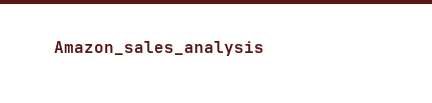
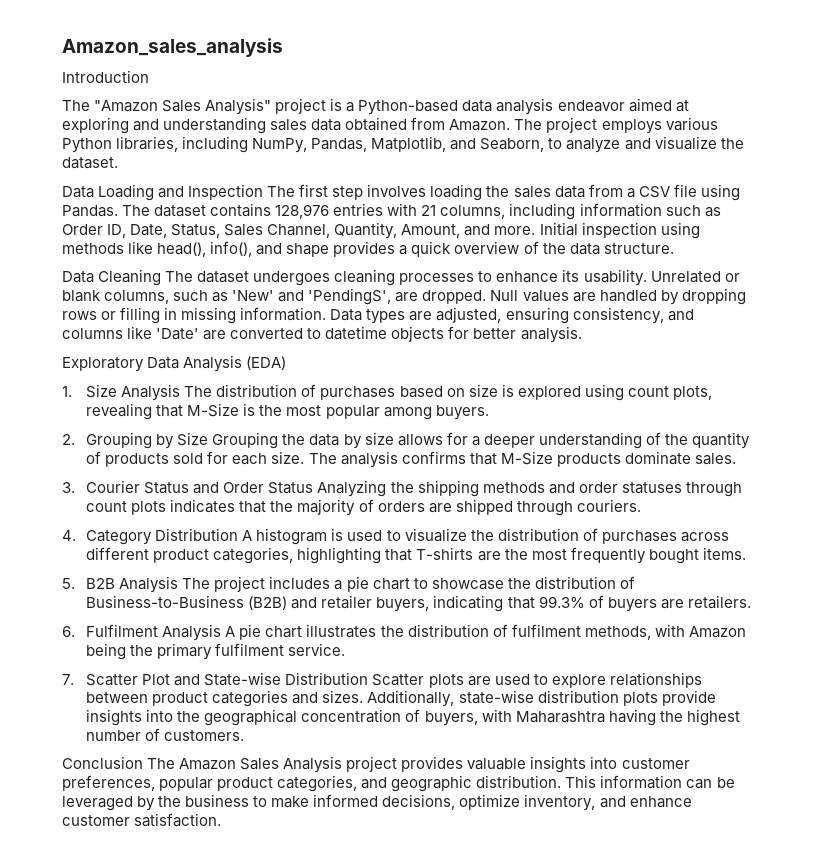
+ Introduction
+ The "Amazon Sales Analysis" project is a Python-based data analysis endeavor aimed at exploring and understanding sales data obtained from Amazon. The project employs various Python libraries, including NumPy, Pandas, Matplotlib, and Seaborn, to analyze and visualize the dataset.
+ Data Loading and Inspection The first step involves loading the sales data from a CSV file using Pandas. The dataset contains 128,976 entries with 21 columns, including information such as Order ID, Date, Status, Sales Channel, Quantity, Amount, and more. Initial inspection using methods like head(), info(), and shape provides a quick overview of the data structure.
+ Data Cleaning The dataset undergoes cleaning processes to enhance its usability. Unrelated or blank columns, such as 'New' and 'PendingS', are dropped. Null values are handled by dropping rows or filling in missing information. Data types are adjusted, ensuring consistency, and columns like 'Date' are converted to datetime objects for better analysis.
+ Exploratory Data Analysis (EDA)
+ 1. Size Analysis The distribution of purchases based on size is explored using count plots, revealing that M-Size is the most popular among buyers.
+ 2. Grouping by Size Grouping the data by size allows for a deeper understanding of the quantity of products sold for each size. The analysis confirms that M-Size products dominate sales.
+ 3. Courier Status and Order Status Analyzing the shipping methods and order statuses through count plots indicates that the majority of orders are shipped through couriers.
+ 4. Category Distribution A histogram is used to visualize the distribution of purchases across different product categories, highlighting that T-shirts are the most frequently bought items.
+ 5. B2B Analysis The project includes a pie chart to showcase the distribution of Business-to-Business (B2B) and retailer buyers, indicating that 99.3% of buyers are retailers.
+ 6. Fulfilment Analysis A pie chart illustrates the distribution of fulfilment methods, with Amazon being the primary fulfilment service.
+ 7. Scatter Plot and State-wise Distribution Scatter plots are used to explore relationships between product categories and sizes. Additionally, state-wise distribution plots provide insights into the geographical concentration of buyers, with Maharashtra having the highest number of customers.
+ Conclusion The Amazon Sales Analysis project provides valuable insights into customer preferences, popular product categories, and geographic distribution. This information can be leveraged by the business to make informed decisions, optimize inventory, and enhance customer satisfaction.

